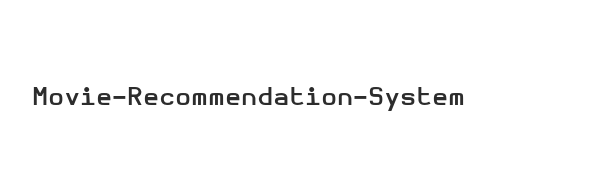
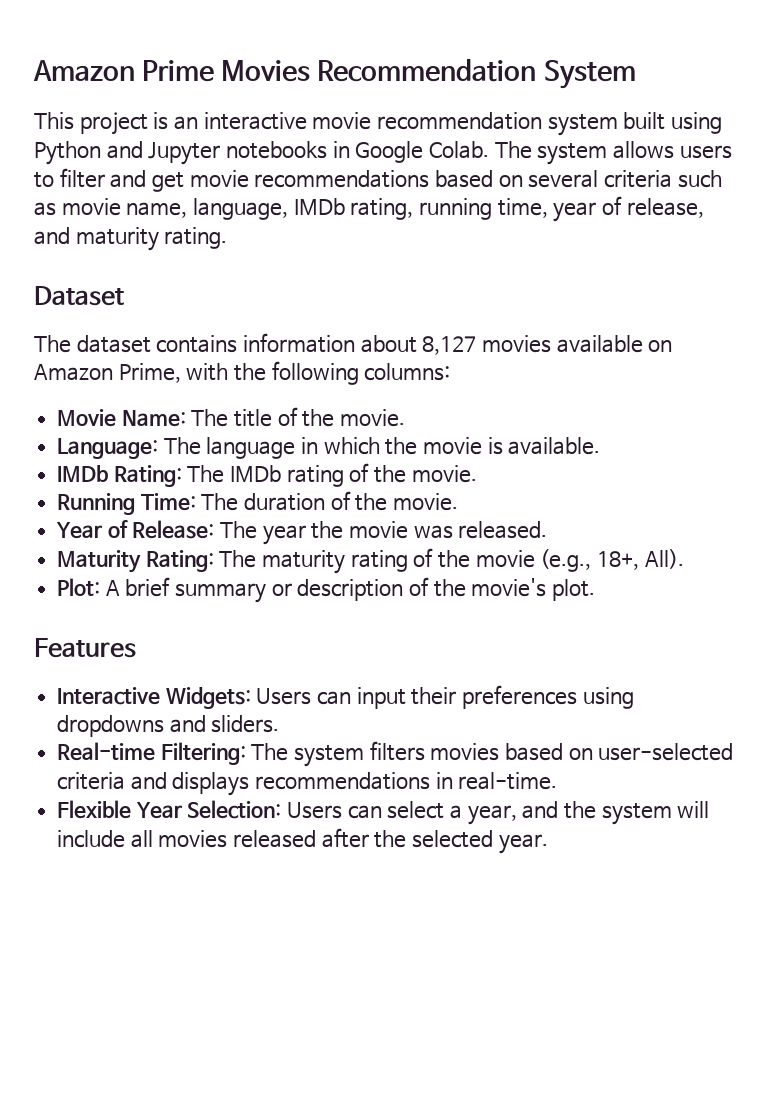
- Movie-Recommendation-System
+ Amazon Prime Movies Recommendation System
+ This project is an interactive movie recommendation system built using Python and Jupyter notebooks in Google Colab. The system allows users to filter and get movie recommendations based on several criteria such as movie name, language, IMDb rating, running time, year of release, and maturity rating.
+ Dataset
+ The dataset contains information about 8,127 movies available on Amazon Prime, with the following columns:
+ Movie Name: The title of the movie.
+ Language: The language in which the movie is available.
+ IMDb Rating: The IMDb rating of the movie.
+ Running Time: The duration of the movie.
+ Year of Release: The year the movie was released.
+ Maturity Rating: The maturity rating of the movie (e.g., 18+, All).
+ Plot: A brief summary or description of the movie's plot.
+ Features
+ Interactive Widgets: Users can input their preferences using dropdowns and sliders.
+ Real-time Filtering: The system filters movies based on user-selected criteria and displays recommendations in real-time.
+ Flexible Year Selection: Users can select a year, and the system will include all movies released after the selected year.

